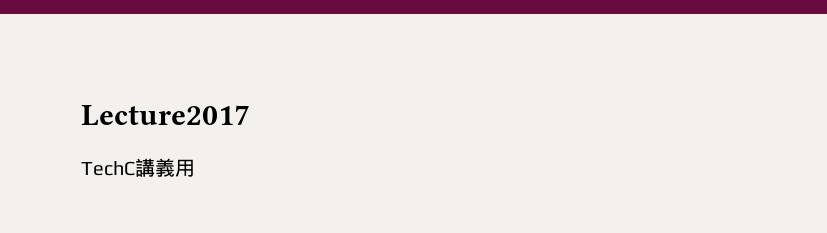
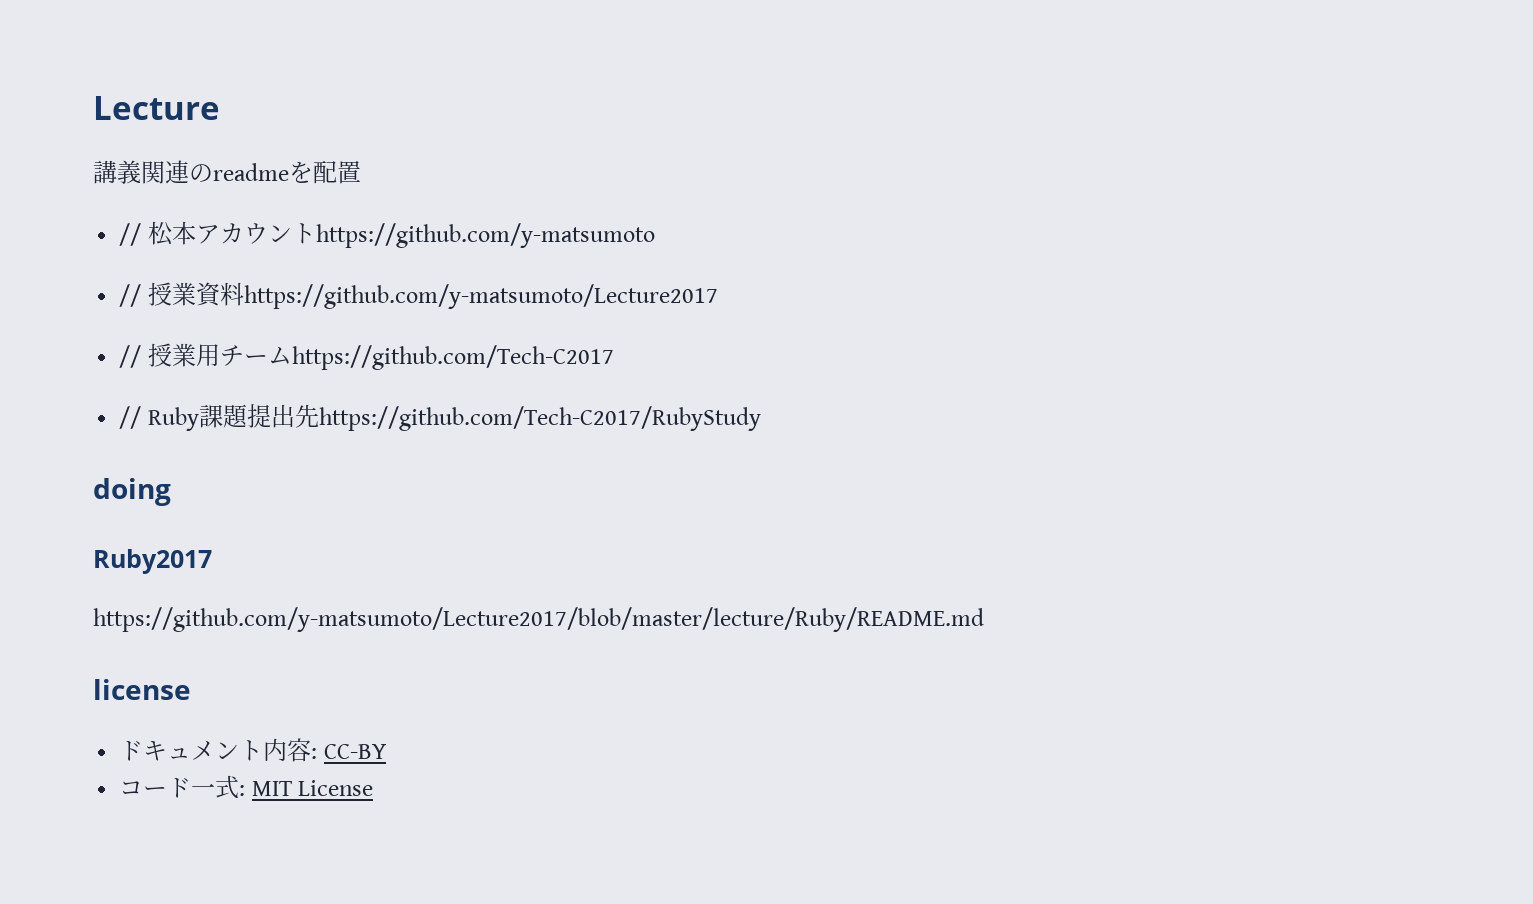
- Lecture2017
- TechC講義用
+ Lecture
+ 講義関連のreadmeを配置
+ // 松本アカウントhttps://github.com/y-matsumoto
+ // 授業資料https://github.com/y-matsumoto/Lecture2017
+ // 授業用チームhttps://github.com/Tech-C2017
+ // Ruby課題提出先https://github.com/Tech-C2017/RubyStudy
+ doing
+ Ruby2017
+ https://github.com/y-matsumoto/Lecture2017/blob/master/lecture/Ruby/README.md
+ license
+ ドキュメント内容: CC-BY
+ コード一式: MIT License

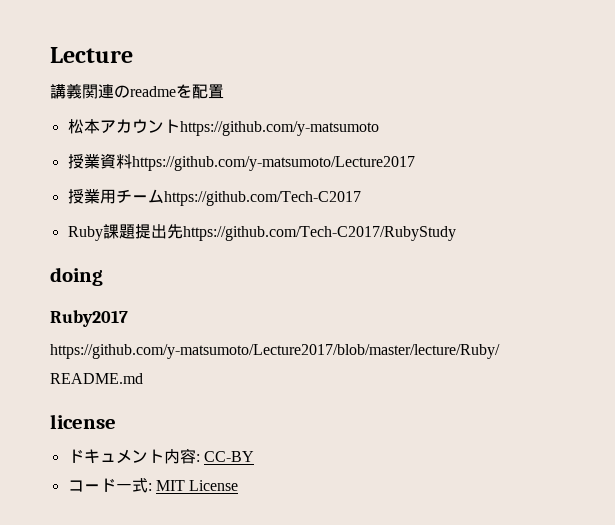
- // 松本アカウントhttps://github.com/y-matsumoto
+ 松本アカウントhttps://github.com/y-matsumoto
- // 授業資料https://github.com/y-matsumoto/Lecture2017
+ 授業資料https://github.com/y-matsumoto/Lecture2017
- // 授業用チームhttps://github.com/Tech-C2017
+ 授業用チームhttps://github.com/Tech-C2017
- // Ruby課題提出先https://github.com/Tech-C2017/RubyStudy
+ Ruby課題提出先https://github.com/Tech-C2017/RubyStudy

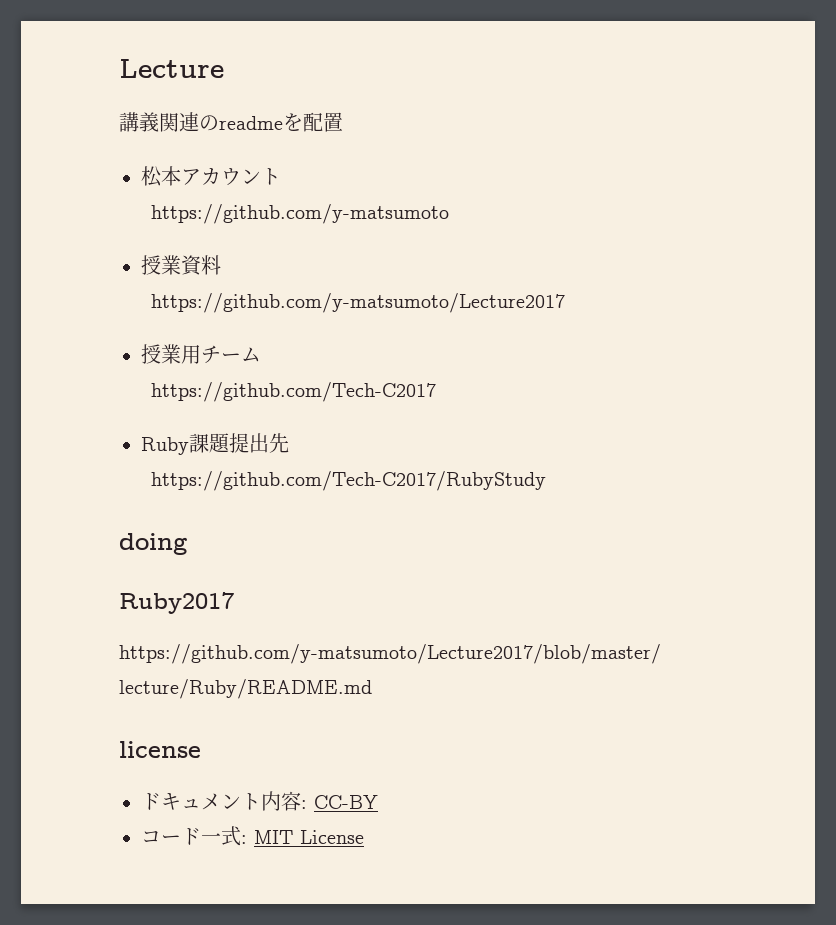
- 松本アカウントhttps://github.com/y-matsumoto
+ 松本アカウント
+ https://github.com/y-matsumoto
- 授業資料https://github.com/y-matsumoto/Lecture2017
+ 授業資料
+ https://github.com/y-matsumoto/Lecture2017
- 授業用チームhttps://github.com/Tech-C2017
+ 授業用チーム
+ https://github.com/Tech-C2017
- Ruby課題提出先https://github.com/Tech-C2017/RubyStudy
+ Ruby課題提出先
+ https://github.com/Tech-C2017/RubyStudy

